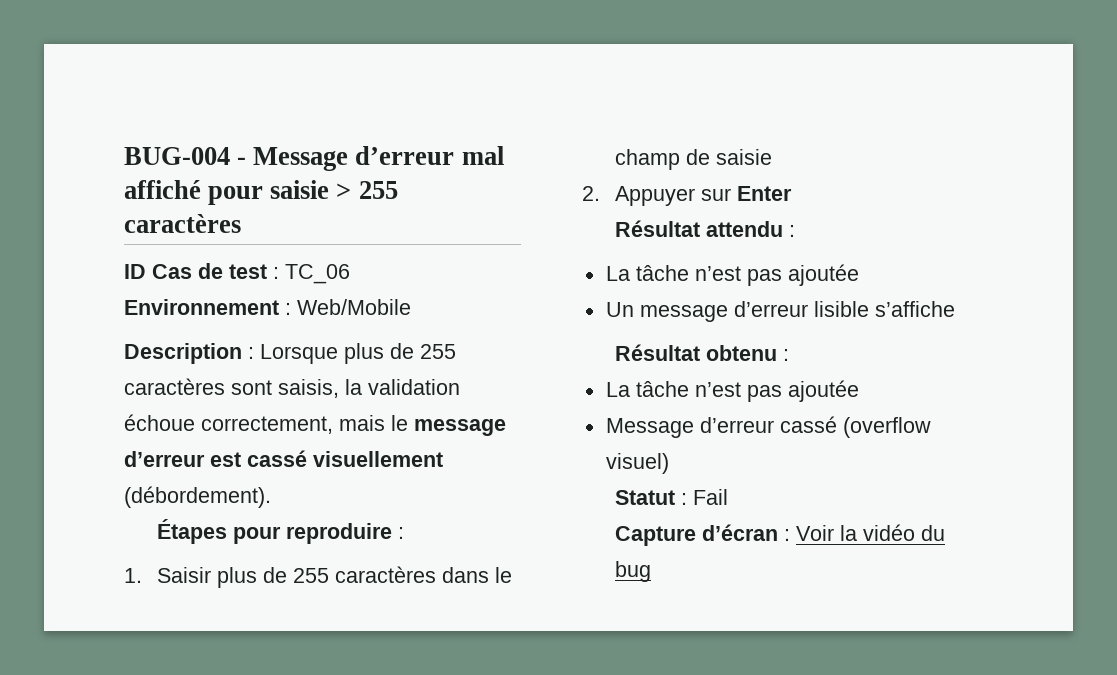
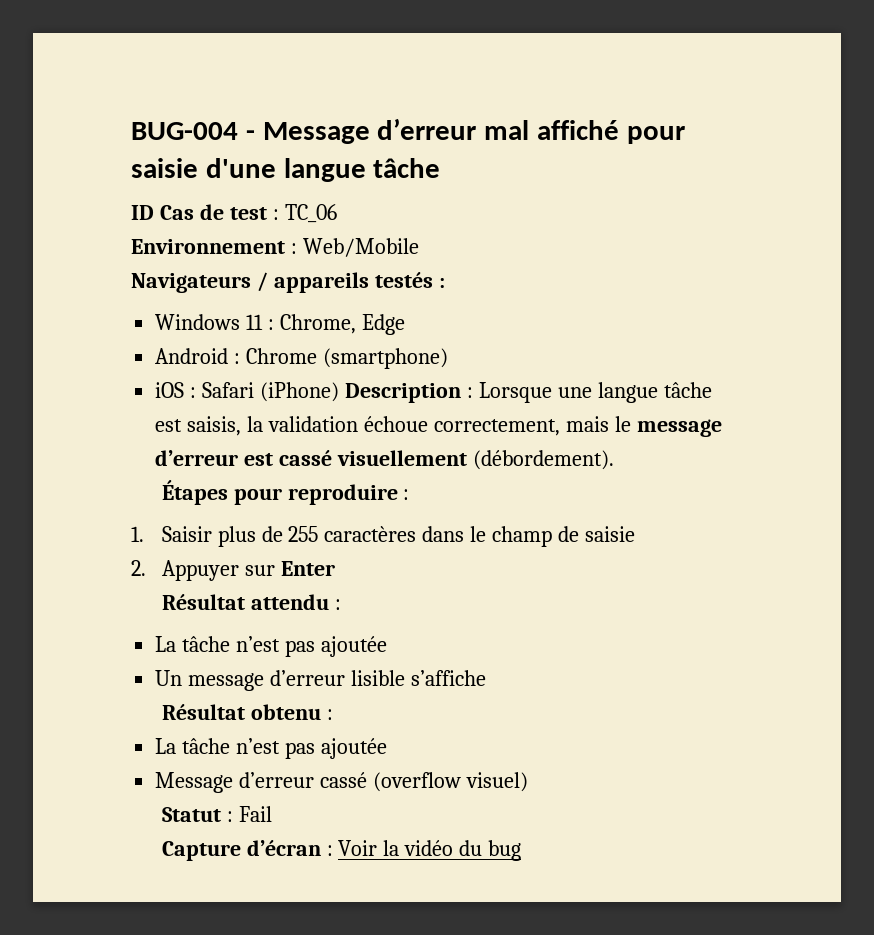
- BUG-004 - Message d’erreur mal affiché pour saisie > 255 caractères
+ BUG-004 - Message d’erreur mal affiché pour saisie d'une langue tâche
- Description : Lorsque plus de 255 caractères sont saisis, la validation échoue correctement, mais le message d’erreur est cassé visuellement (débordement).
+ Navigateurs / appareils testés :
+ Windows 11 : Chrome, Edge
+ Android : Chrome (smartphone)
+ iOS : Safari (iPhone) Description : Lorsque une langue tâche est saisis, la validation échoue correctement, mais le message d’erreur est cassé visuellement (débordement).

